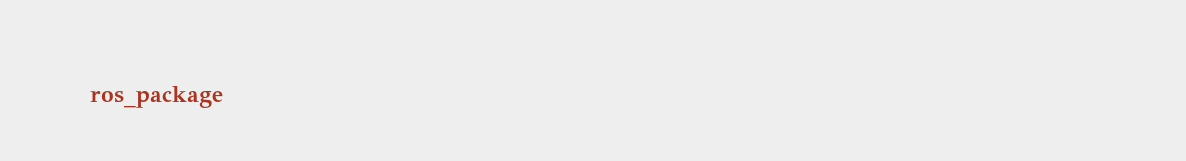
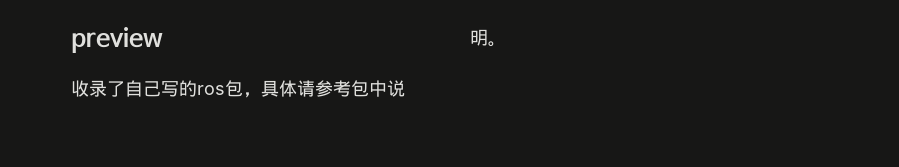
- ros_package
+ preview
+ 收录了自己写的ros包，具体请参考包中说明。

